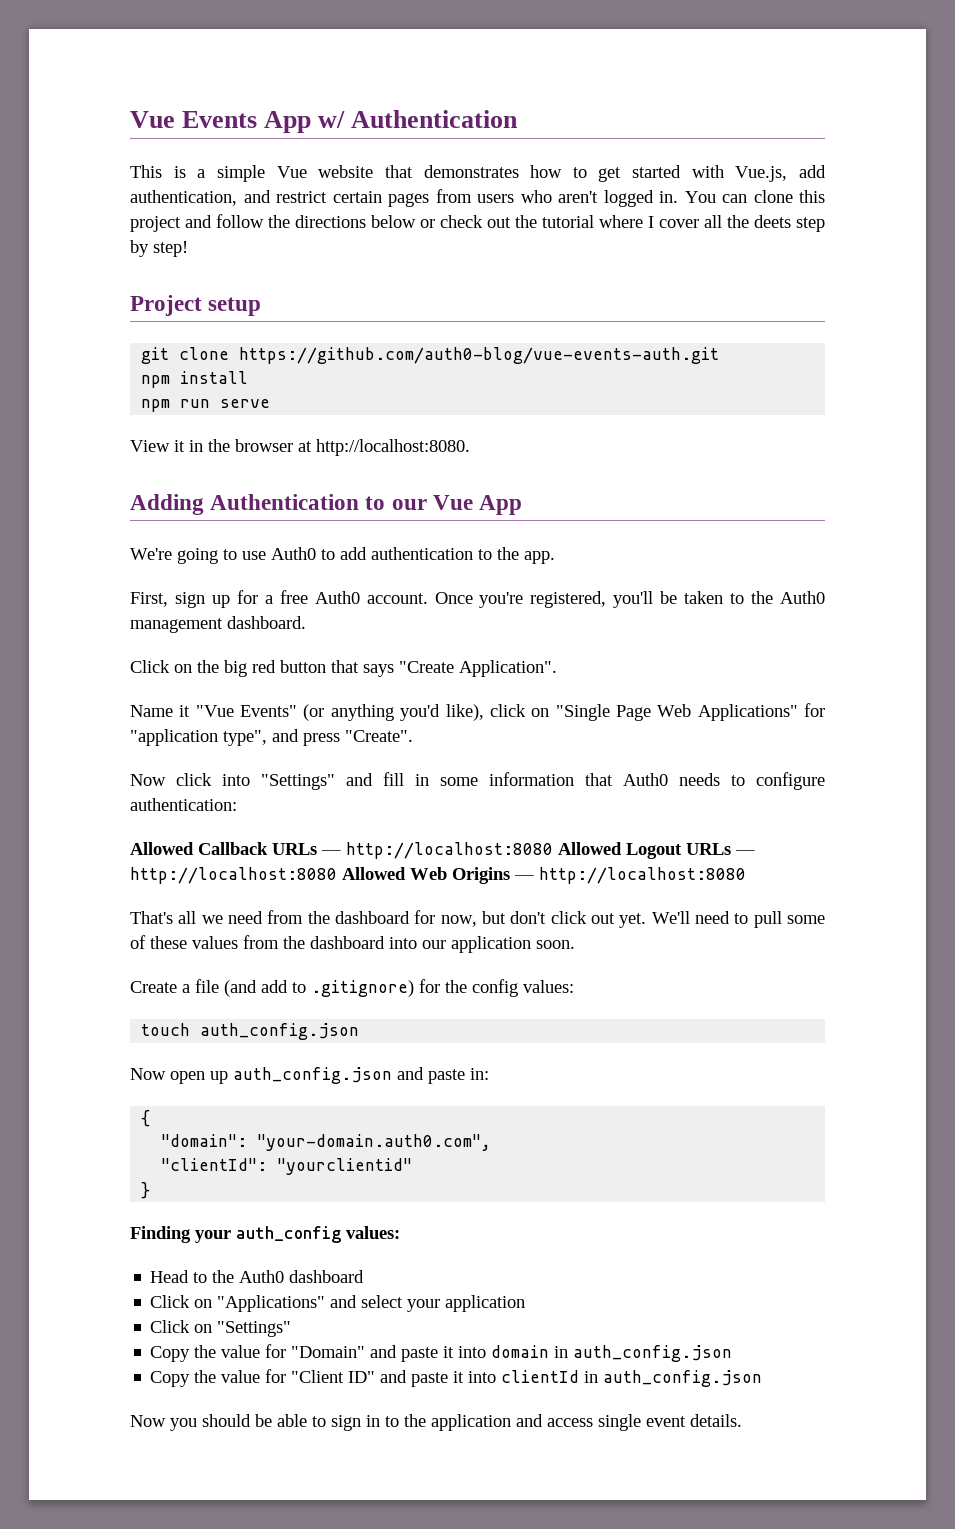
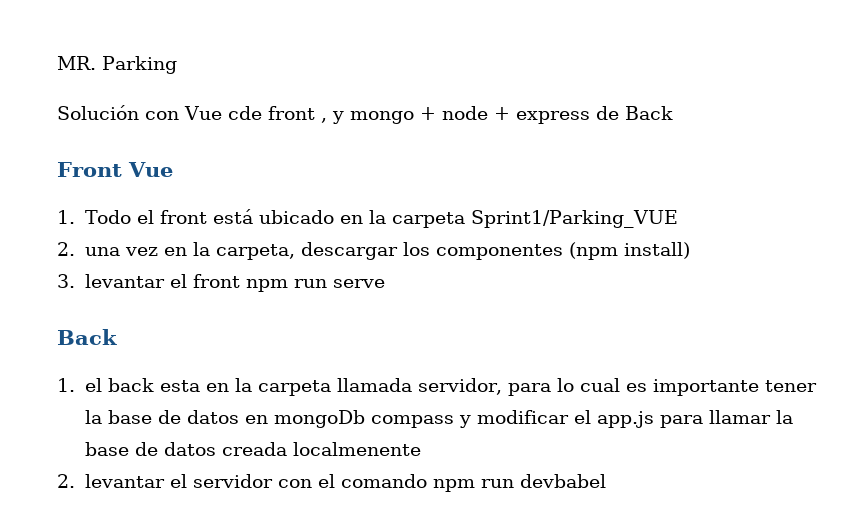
- Vue Events App w/ Authentication
- This is a simple Vue website that demonstrates how to get started with Vue.js, add authentication, and restrict certain pages from users who aren't logged in. You can clone this project and follow the directions below or check out the tutorial where I cover all the deets step by step!
- Project setup
- git clone https://github.com/auth0-blog/vue-events-auth.git
- npm install
- npm run serve
- View it in the browser at http://localhost:8080.
- Adding Authentication to our Vue App
- We're going to use Auth0 to add authentication to the app.
- First, sign up for a free Auth0 account. Once you're registered, you'll be taken to the Auth0 management dashboard.
- Click on the big red button that says "Create Application".
- Name it "Vue Events" (or anything you'd like), click on "Single Page Web Applications" for "application type", and press "Create".
- Now click into "Settings" and fill in some information that Auth0 needs to configure authentication:
- Allowed Callback URLs — http://localhost:8080 Allowed Logout URLs — http://localhost:8080 Allowed Web Origins — http://localhost:8080
- That's all we need from the dashboard for now, but don't click out yet. We'll need to pull some of these values from the dashboard into our application soon.
- Create a file (and add to .gitignore) for the config values:
- touch auth_config.json
- Now open up auth_config.json and paste in:
- {
- "domain": "your-domain.auth0.com",
- "clientId": "yourclientid"
- }
- Finding your auth_config values:
- Head to the Auth0 dashboard
- Click on "Applications" and select your application
- Click on "Settings"
- Copy the value for "Domain" and paste it into domain in auth_config.json
- Copy the value for "Client ID" and paste it into clientId in auth_config.json
- Now you should be able to sign in to the application and access single event details.
+ MR. Parking
+ Solución con Vue cde front , y mongo + node + express de Back
+ Front Vue
+ 1. Todo el front está ubicado en la carpeta Sprint1/Parking_VUE
+ 2. una vez en la carpeta, descargar los componentes (npm install)
+ 3. levantar el front npm run serve
+ Back
+ 1. el back esta en la carpeta llamada servidor, para lo cual es importante tener la base de datos en mongoDb compass y modificar el app.js para llamar la base de datos creada localmenente
+ 2. levantar el servidor con el comando npm run devbabel

